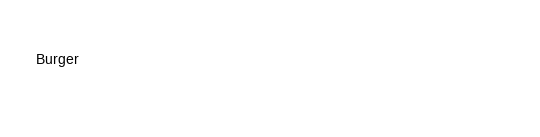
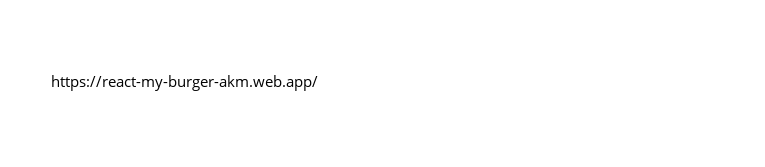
- Burger
+ https://react-my-burger-akm.web.app/

